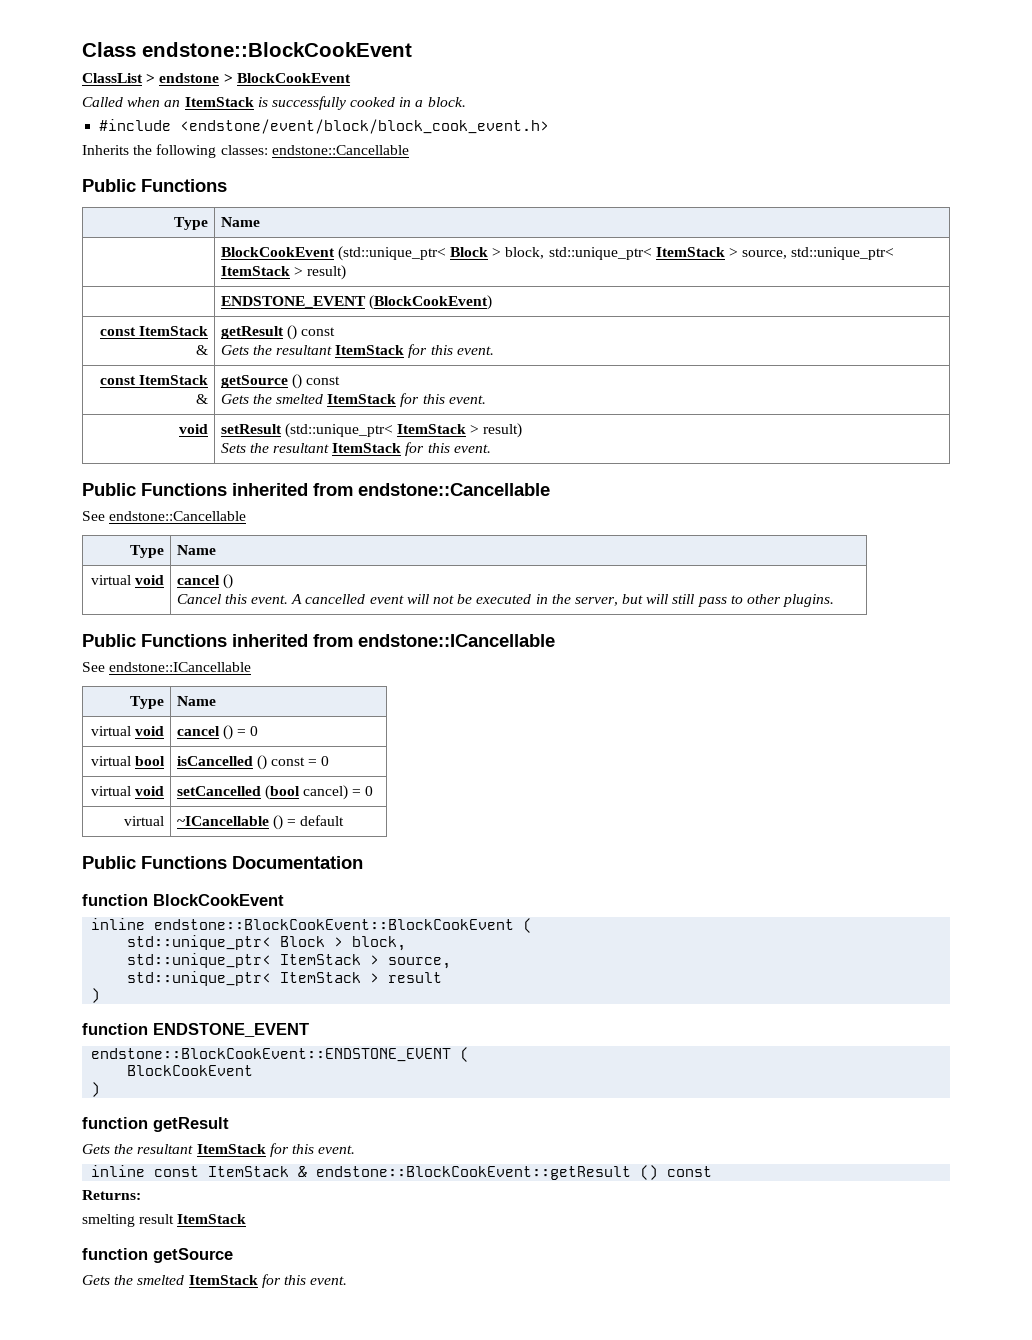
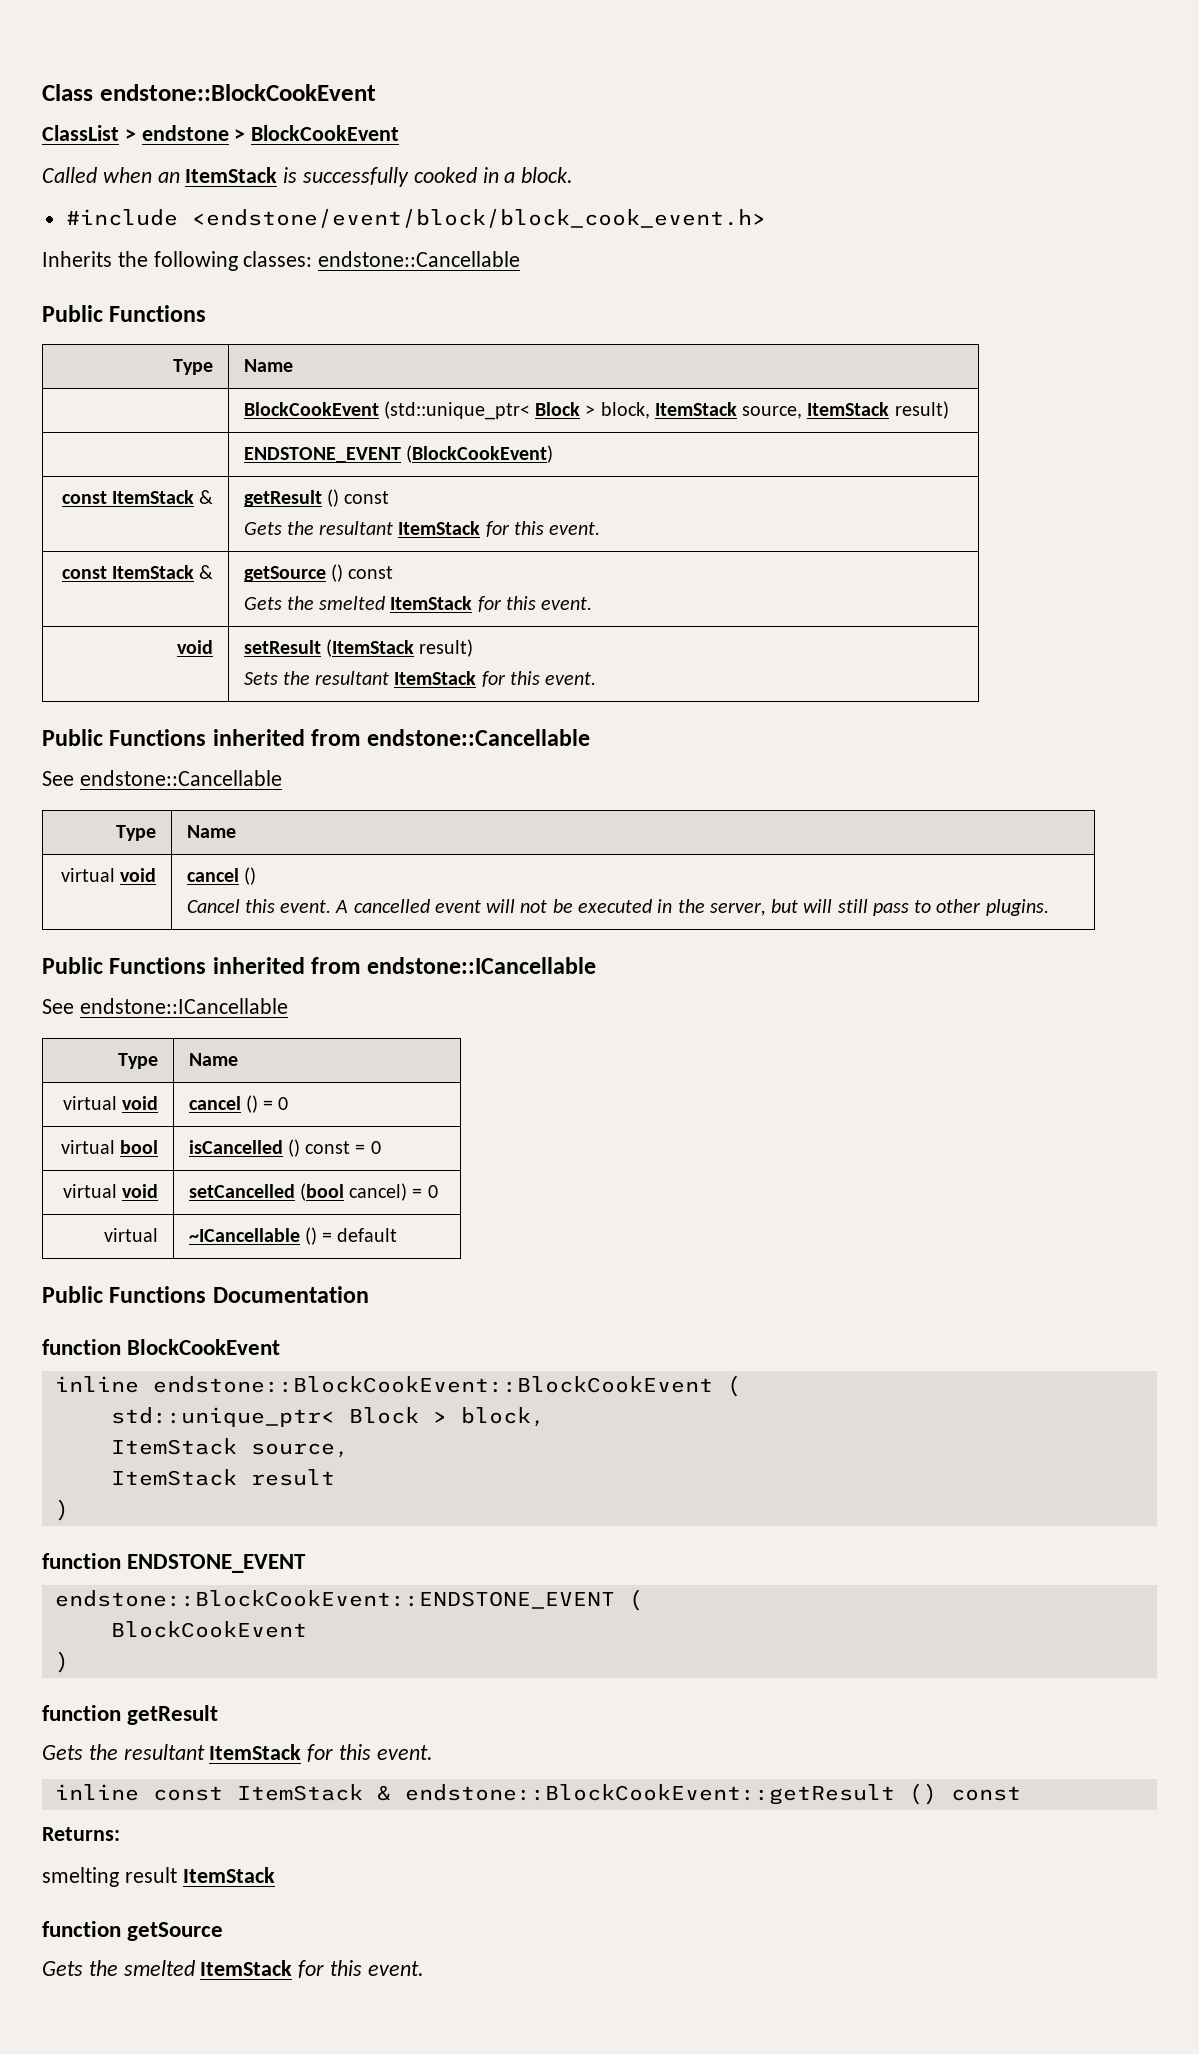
- | BlockCookEvent (std::unique_ptr< Block > block, std::unique_ptr< ItemStack > source, std::unique_ptr< ItemStack > result)
+ | BlockCookEvent (std::unique_ptr< Block > block, ItemStack source, ItemStack result)
- void | setResult (std::unique_ptr< ItemStack > result)
+ void | setResult (ItemStack result)
  std::unique_ptr< Block > block,
- std::unique_ptr< ItemStack > source,
- std::unique_ptr< ItemStack > result
+ ItemStack source,
+ ItemStack result

